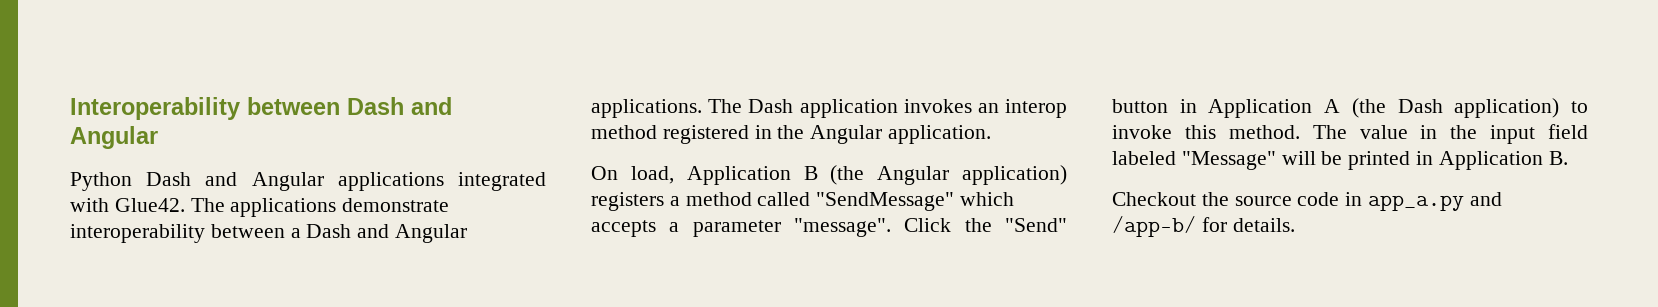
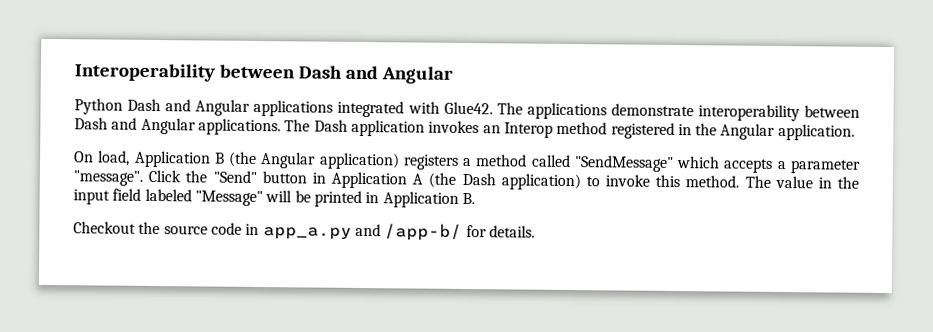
- The applications demonstrate interoperability between a Dash and Angular applications.
+ The applications demonstrate interoperability between Dash and Angular applications.
- The Dash application invokes an interop method registered in the Angular application.
+ The Dash application invokes an Interop method registered in the Angular application.

